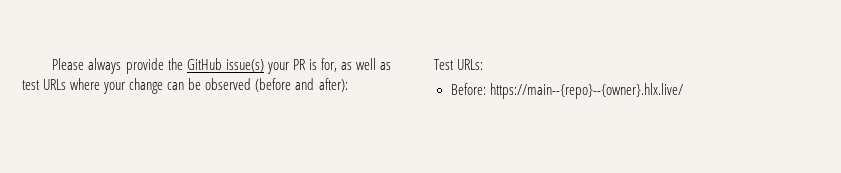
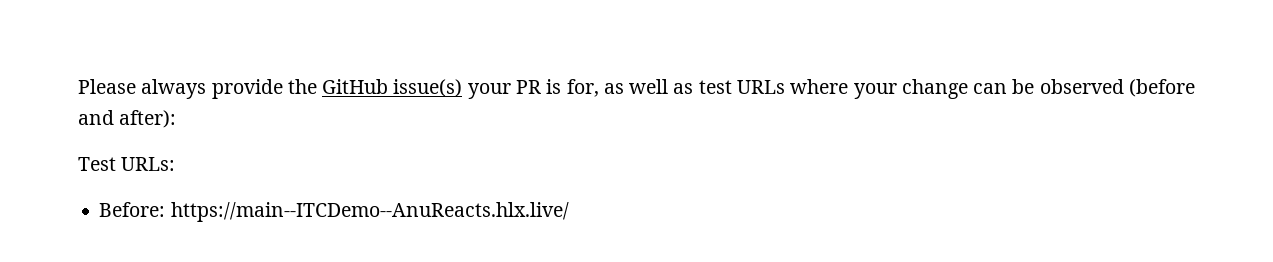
- Before: https://main--{repo}--{owner}.hlx.live/
+ Before: https://main--ITCDemo--AnuReacts.hlx.live/

